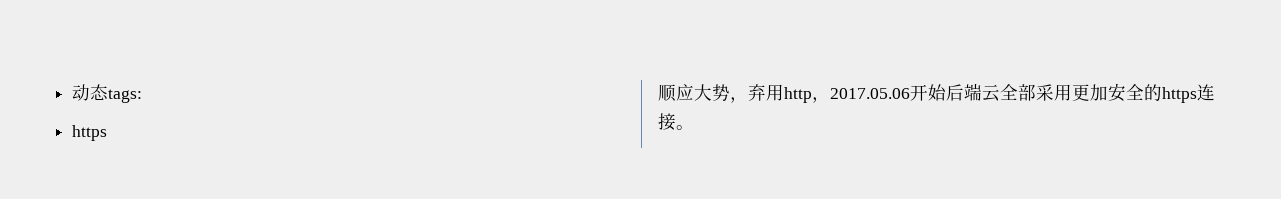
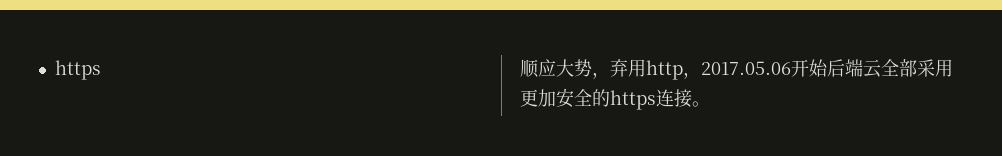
- 动态tags:

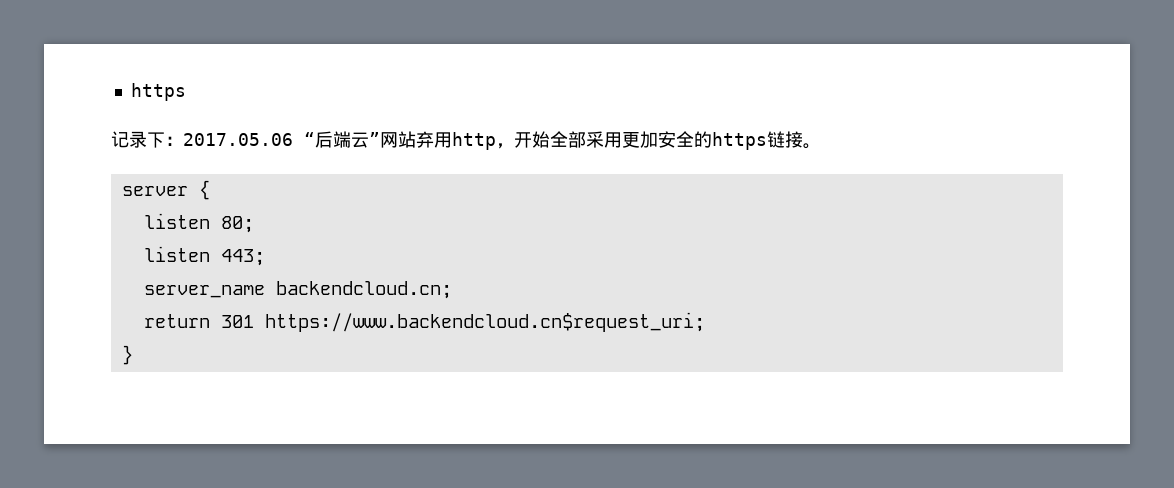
- 顺应大势，弃用http，2017.05.06开始后端云全部采用更加安全的https连接。
+ 记录下：2017.05.06 “后端云”网站弃用http，开始全部采用更加安全的https链接。
+ server {
+ listen 80;
+ listen 443;
+ server_name backendcloud.cn;
+ return 301 https://www.backendcloud.cn$request_uri;
+ }

